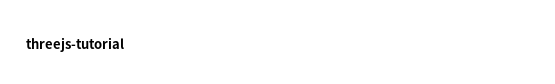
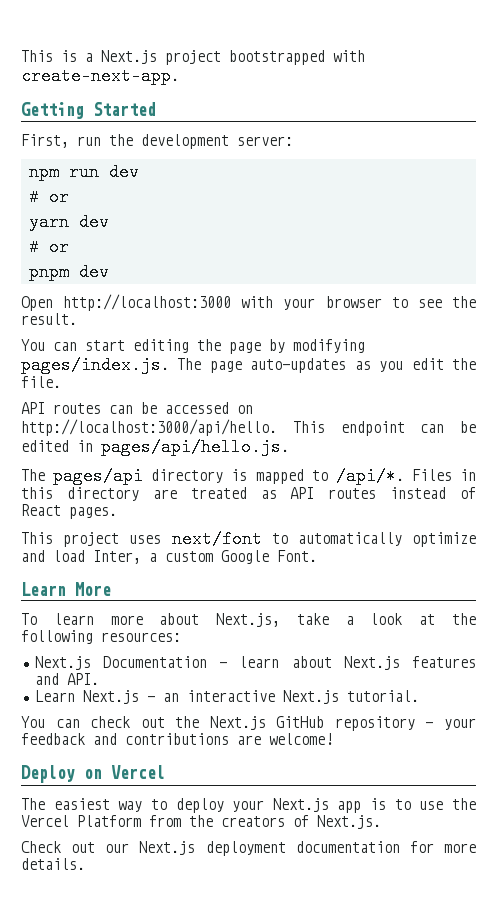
- threejs-tutorial
+ This is a Next.js project bootstrapped with create-next-app.
+ Getting Started
+ First, run the development server:
+ npm run dev
+ # or
+ yarn dev
+ # or
+ pnpm dev
+ Open http://localhost:3000 with your browser to see the result.
+ You can start editing the page by modifying pages/index.js. The page auto-updates as you edit the file.
+ API routes can be accessed on http://localhost:3000/api/hello. This endpoint can be edited in pages/api/hello.js.
+ The pages/api directory is mapped to /api/*. Files in this directory are treated as API routes instead of React pages.
+ This project uses next/font to automatically optimize and load Inter, a custom Google Font.
+ Learn More
+ To learn more about Next.js, take a look at the following resources:
+ Next.js Documentation - learn about Next.js features and API.
+ Learn Next.js - an interactive Next.js tutorial.
+ You can check out the Next.js GitHub repository - your feedback and contributions are welcome!
+ Deploy on Vercel
+ The easiest way to deploy your Next.js app is to use the Vercel Platform from the creators of Next.js.
+ Check out our Next.js deployment documentation for more details.

